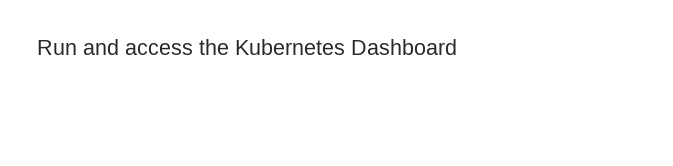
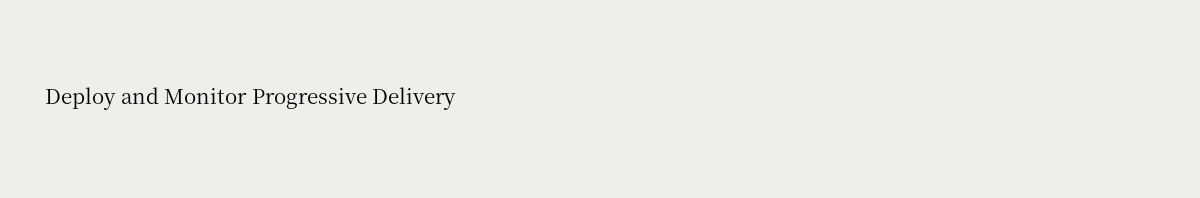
- Run and access the Kubernetes Dashboard
+ Deploy and Monitor Progressive Delivery

